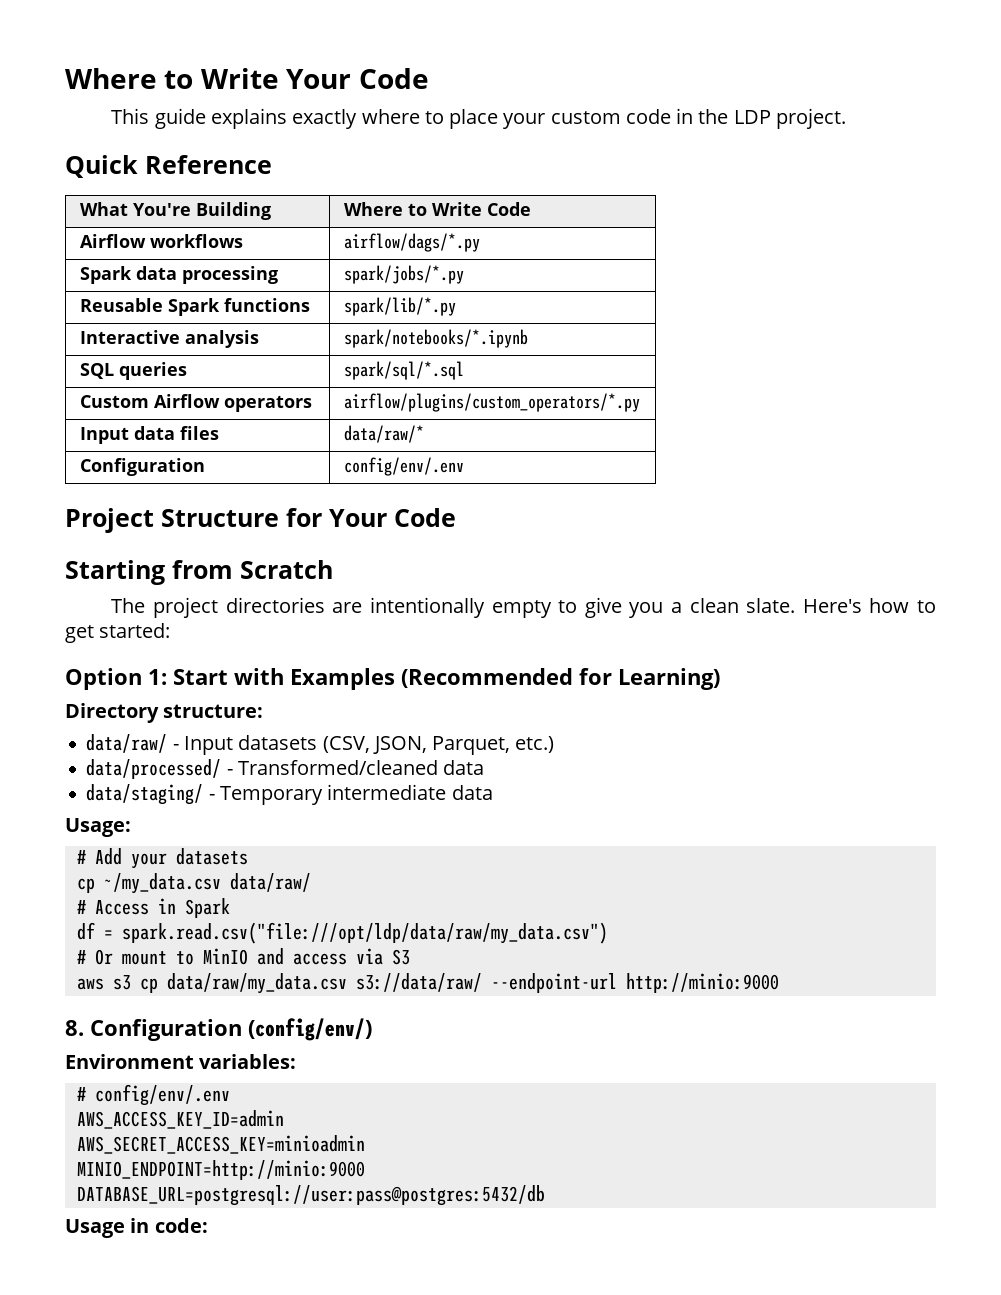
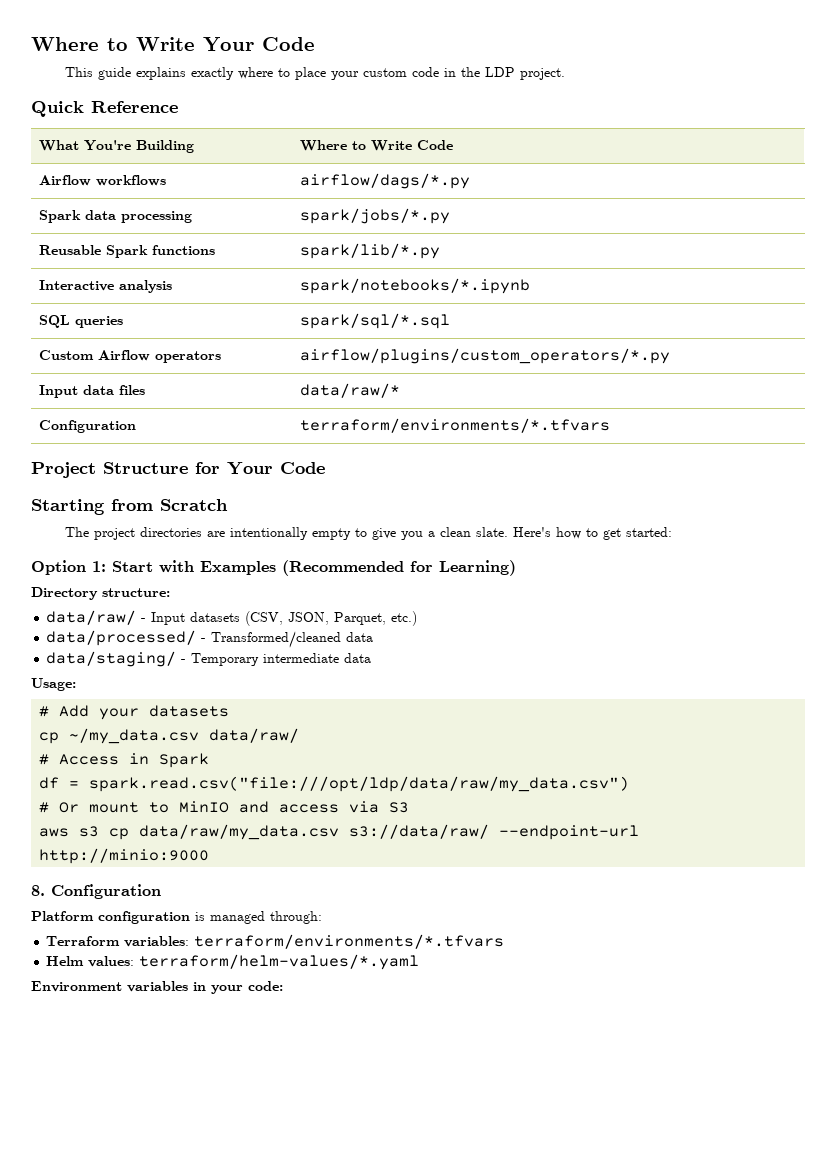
- Configuration | config/env/.env
+ Configuration | terraform/environments/*.tfvars
- 8. Configuration (config/env/)
- Environment variables:
- # config/env/.env
- AWS_ACCESS_KEY_ID=admin
- AWS_SECRET_ACCESS_KEY=minioadmin
- MINIO_ENDPOINT=http://minio:9000
- DATABASE_URL=postgresql://user:pass@postgres:5432/db
- Usage in code:
+ 8. Configuration
+ Platform configuration is managed through:
+ Terraform variables: terraform/environments/*.tfvars
+ Helm values: terraform/helm-values/*.yaml
+ Environment variables in your code:

